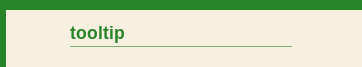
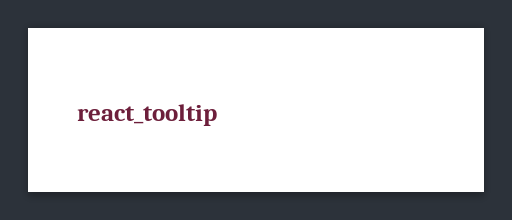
- tooltip
+ react_tooltip

